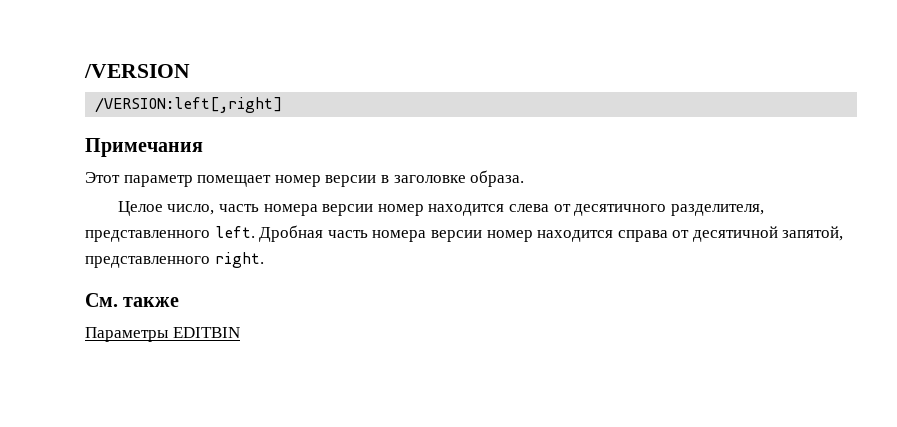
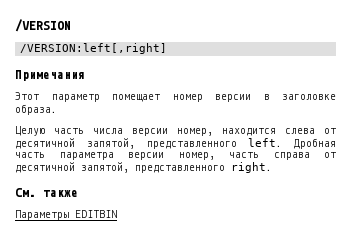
- Целое число, часть номера версии номер находится слева от десятичного разделителя, представленного left.
+ Целую часть числа версии номер, находится слева от десятичной запятой, представленного left.
- Дробная часть номера версии номер находится справа от десятичной запятой, представленного right.
+ Дробная часть параметра версии номер, часть справа от десятичной запятой, представленного right.

